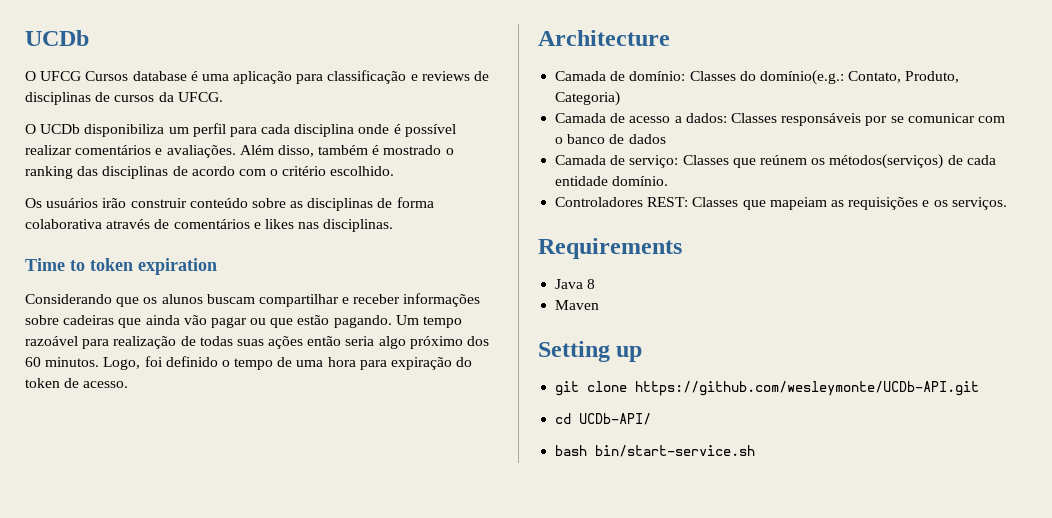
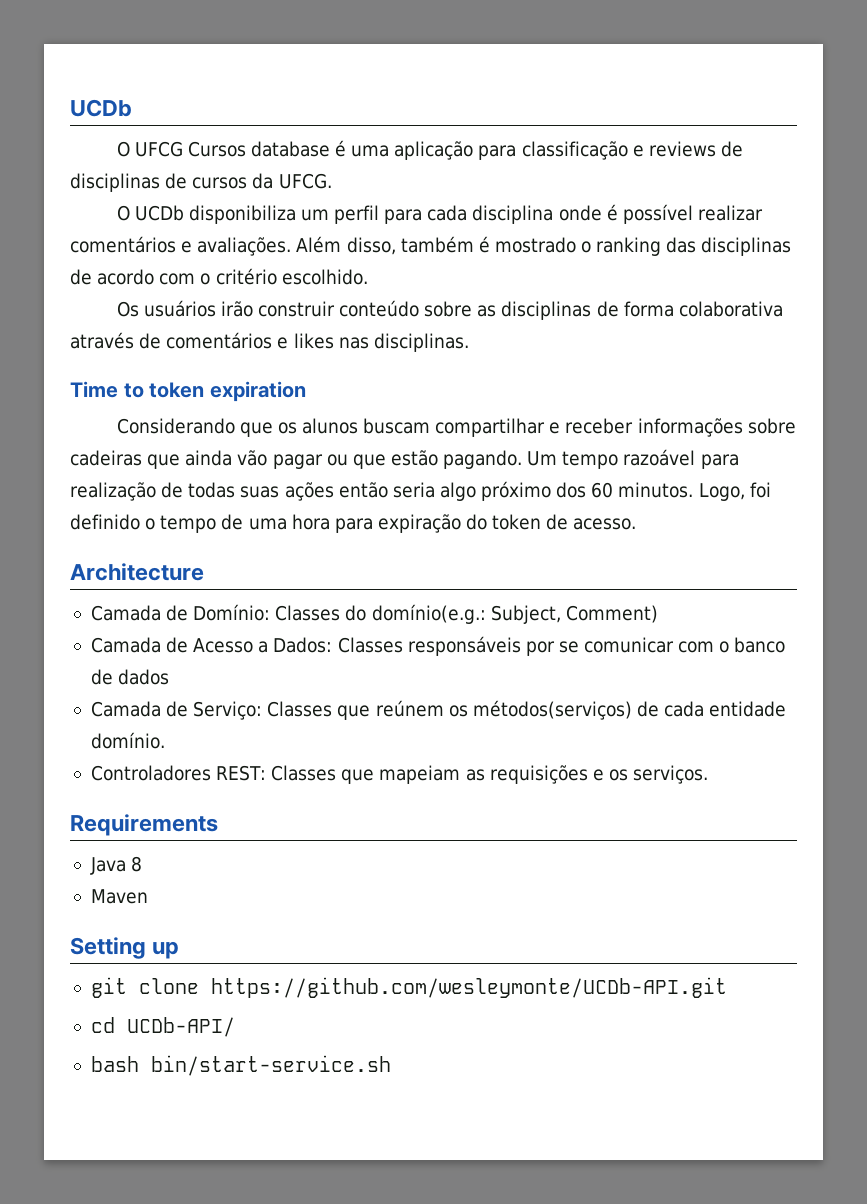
- Camada de domínio: Classes do domínio(e.g.: Contato, Produto, Categoria)
- Camada de acesso a dados: Classes responsáveis por se comunicar com o banco de dados
+ Camada de Domínio: Classes do domínio(e.g.: Subject, Comment)
+ Camada de Acesso a Dados: Classes responsáveis por se comunicar com o banco de dados
- Camada de serviço: Classes que reúnem os métodos(serviços) de cada entidade domínio.
+ Camada de Serviço: Classes que reúnem os métodos(serviços) de cada entidade domínio.

